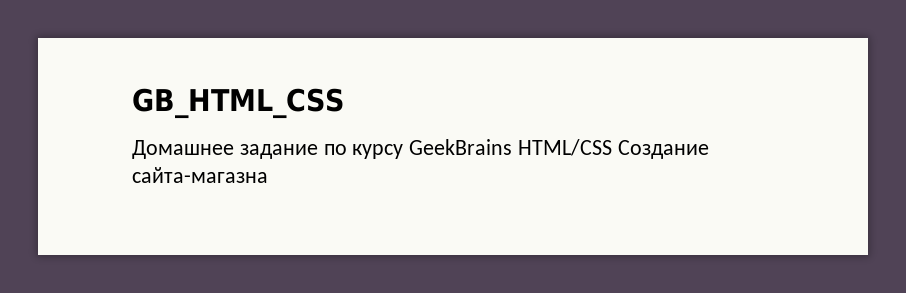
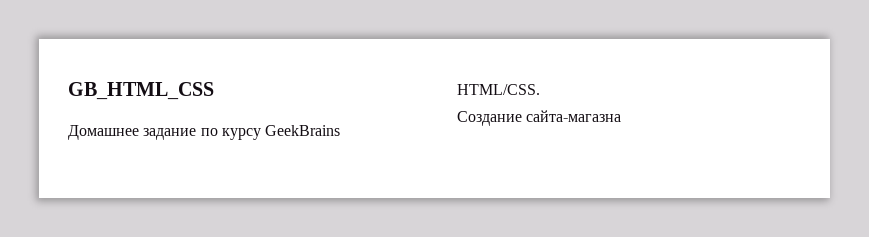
- Домашнее задание по курсу GeekBrains HTML/CSS Создание сайта-магазна
+ Домашнее задание по курсу GeekBrains HTML/CSS.
+ Создание сайта-магазна

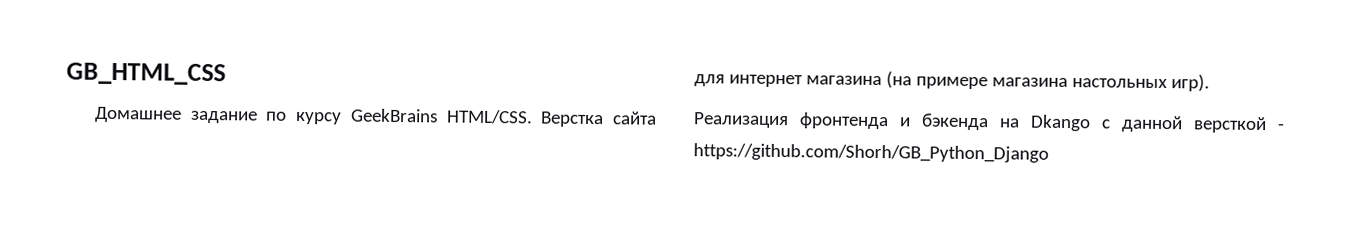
- Домашнее задание по курсу GeekBrains HTML/CSS.
- Создание сайта-магазна
+ Домашнее задание по курсу GeekBrains HTML/CSS. Верстка сайта для интернет магазина (на примере магазина настольных игр).
+ Реализация фронтенда и бэкенда на Dkango с данной версткой - https://github.com/Shorh/GB_Python_Django

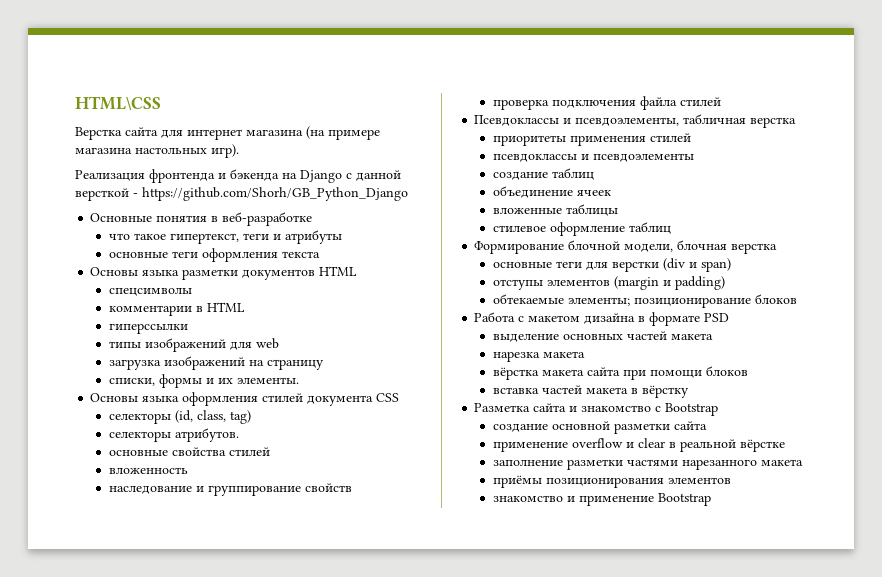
- GB_HTML_CSS
- Домашнее задание по курсу GeekBrains HTML/CSS. Верстка сайта для интернет магазина (на примере магазина настольных игр).
+ HTML\CSS
+ Верстка сайта для интернет магазина (на примере магазина настольных игр).
- Реализация фронтенда и бэкенда на Dkango с данной версткой - https://github.com/Shorh/GB_Python_Django
+ Реализация фронтенда и бэкенда на Django с данной версткой - https://github.com/Shorh/GB_Python_Django
+ Основные понятия в веб-разработке
+ что такое гипертекст, теги и атрибуты
+ основные теги оформления текста
+ Основы языка разметки документов HTML
+ спецсимволы
+ комментарии в HTML
+ гиперссылки
+ типы изображений для web
+ загрузка изображений на страницу
+ списки, формы и их элементы.
+ Основы языка оформления стилей документа CSS
+ селекторы (id, class, tag)
+ селекторы атрибутов.
+ основные свойства стилей
+ вложенность
+ наследование и группирование свойств
+ проверка подключения файла стилей
+ Псевдоклассы и псевдоэлементы, табличная верстка
+ приоритеты применения стилей
+ псевдоклассы и псевдоэлементы
+ создание таблиц
+ объединение ячеек
+ вложенные таблицы
+ стилевое оформление таблиц
+ Формирование блочной модели, блочная верстка
+ основные теги для верстки (div и span)
+ отступы элементов (margin и padding)
+ обтекаемые элементы; позиционирование блоков
+ Работа с макетом дизайна в формате PSD
+ выделение основных частей макета
+ нарезка макета
+ вёрстка макета сайта при помощи блоков
+ вставка частей макета в вёрстку
+ Разметка сайта и знакомство с Bootstrap
+ создание основной разметки сайта
+ применение overflow и clear в реальной вёрстке
+ заполнение разметки частями нарезанного макета
+ приёмы позиционирования элементов
+ знакомство и применение Bootstrap

